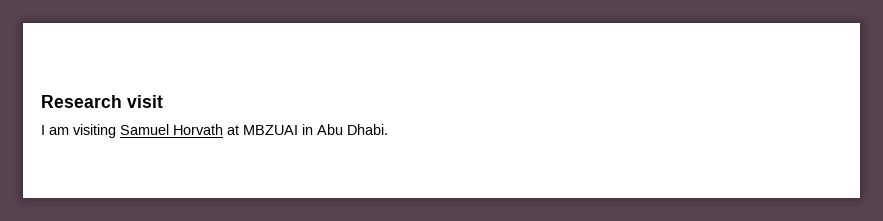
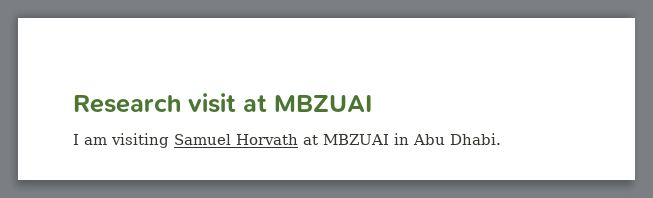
- Research visit
+ Research visit at MBZUAI

